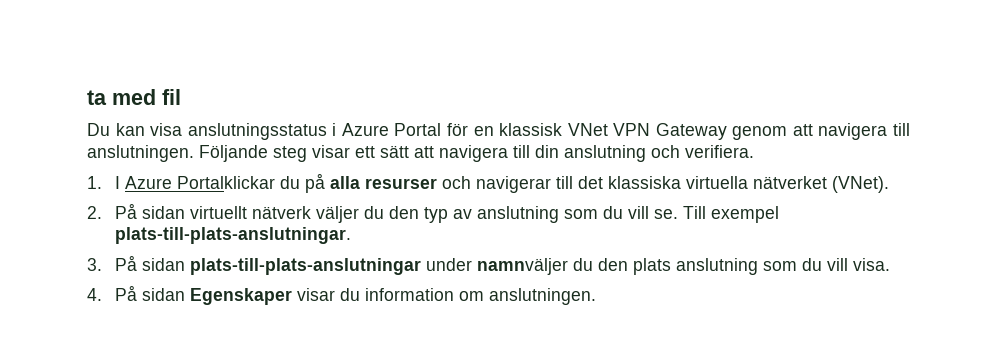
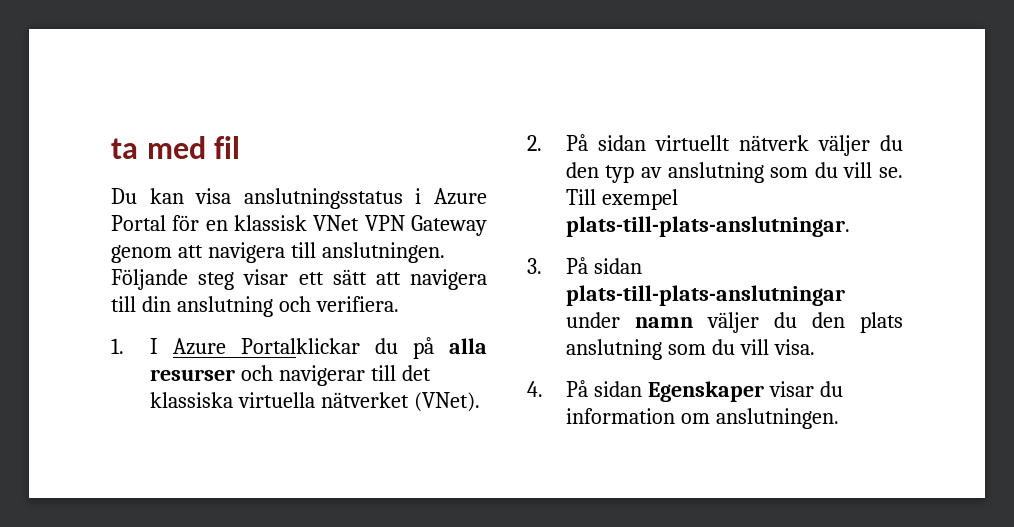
- 3. På sidan plats-till-plats-anslutningar under namnväljer du den plats anslutning som du vill visa.
+ 3. På sidan plats-till-plats-anslutningar under namn väljer du den plats anslutning som du vill visa.

